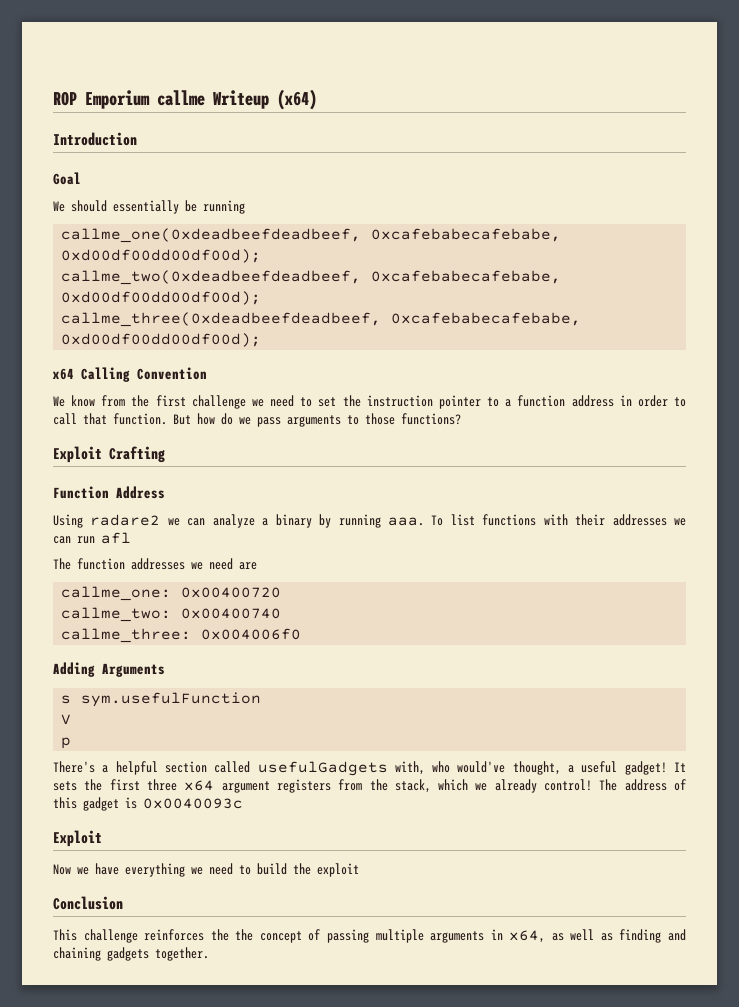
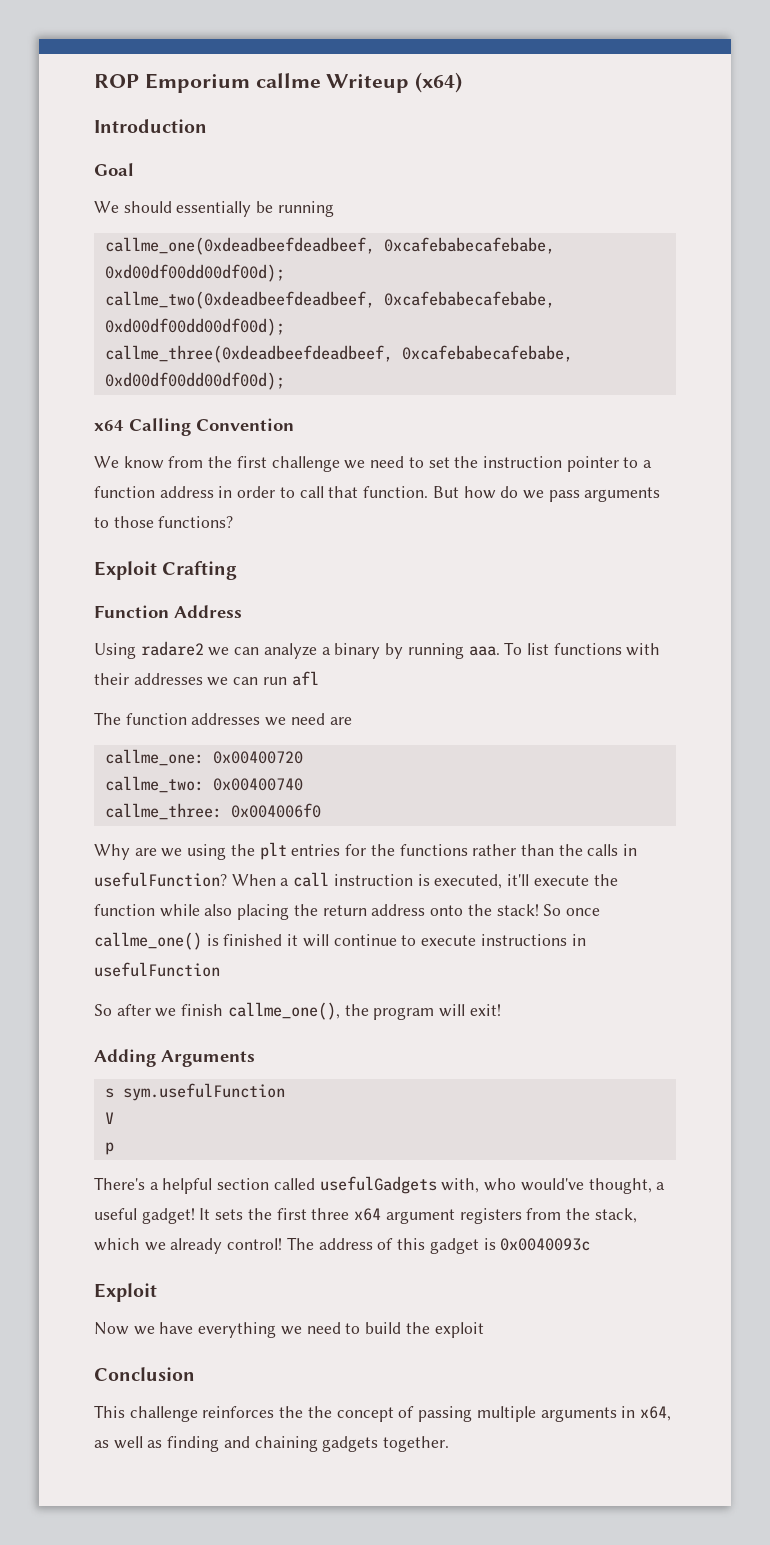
+ Why are we using the plt entries for the functions rather than the calls in usefulFunction? When a call instruction is executed, it'll execute the function while also placing the return address onto the stack! So once callme_one() is finished it will continue to execute instructions in usefulFunction
+ So after we finish callme_one(), the program will exit!

